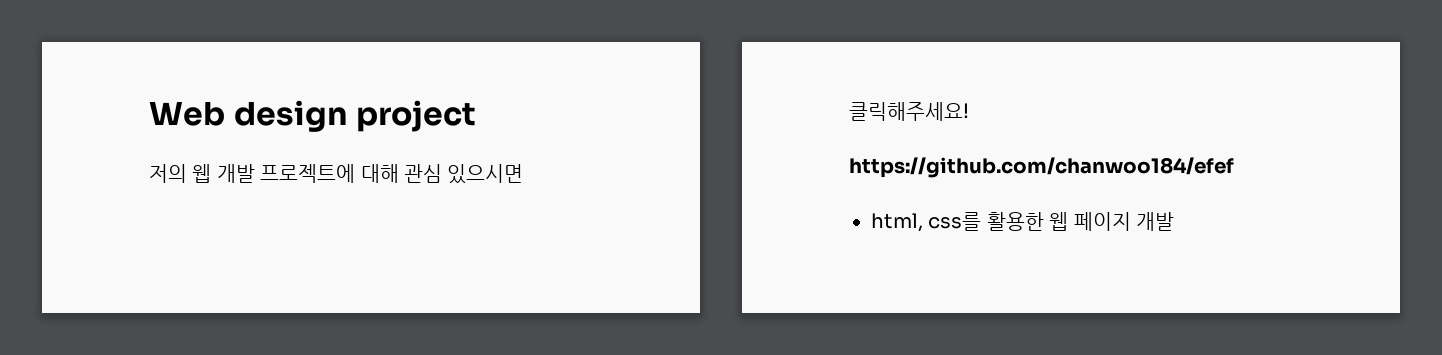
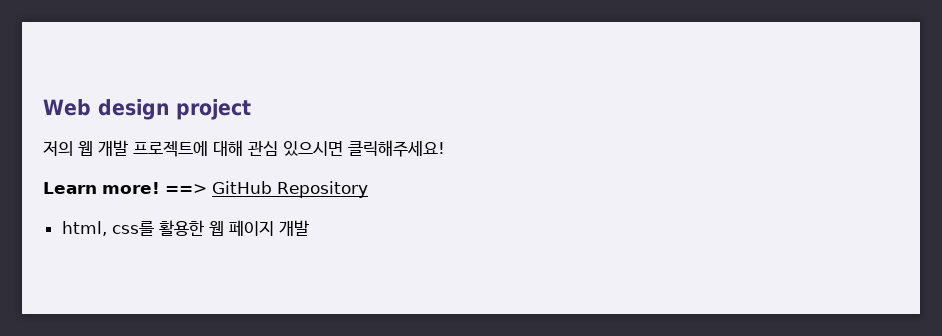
- https://github.com/chanwoo184/efef
+ Learn more! ==> GitHub Repository

